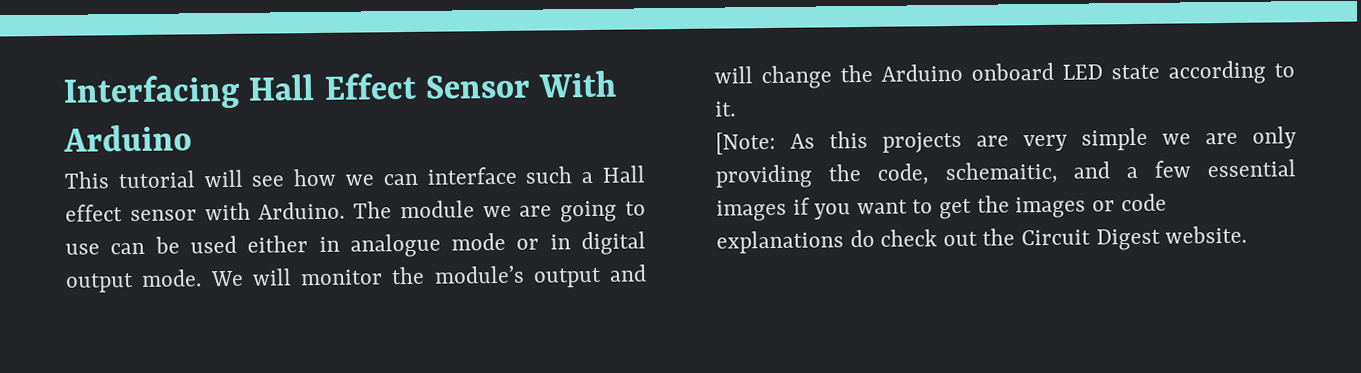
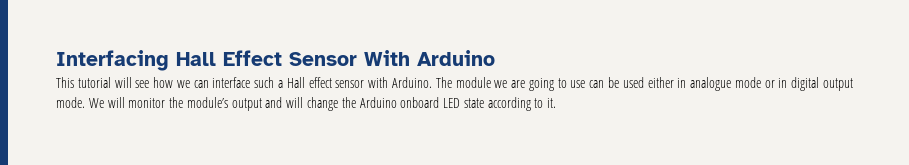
- [Note: As this projects are very simple we are only providing the code, schemaitic, and a few essential images if you want to get the images or code explanations do check out the Circuit Digest website.

